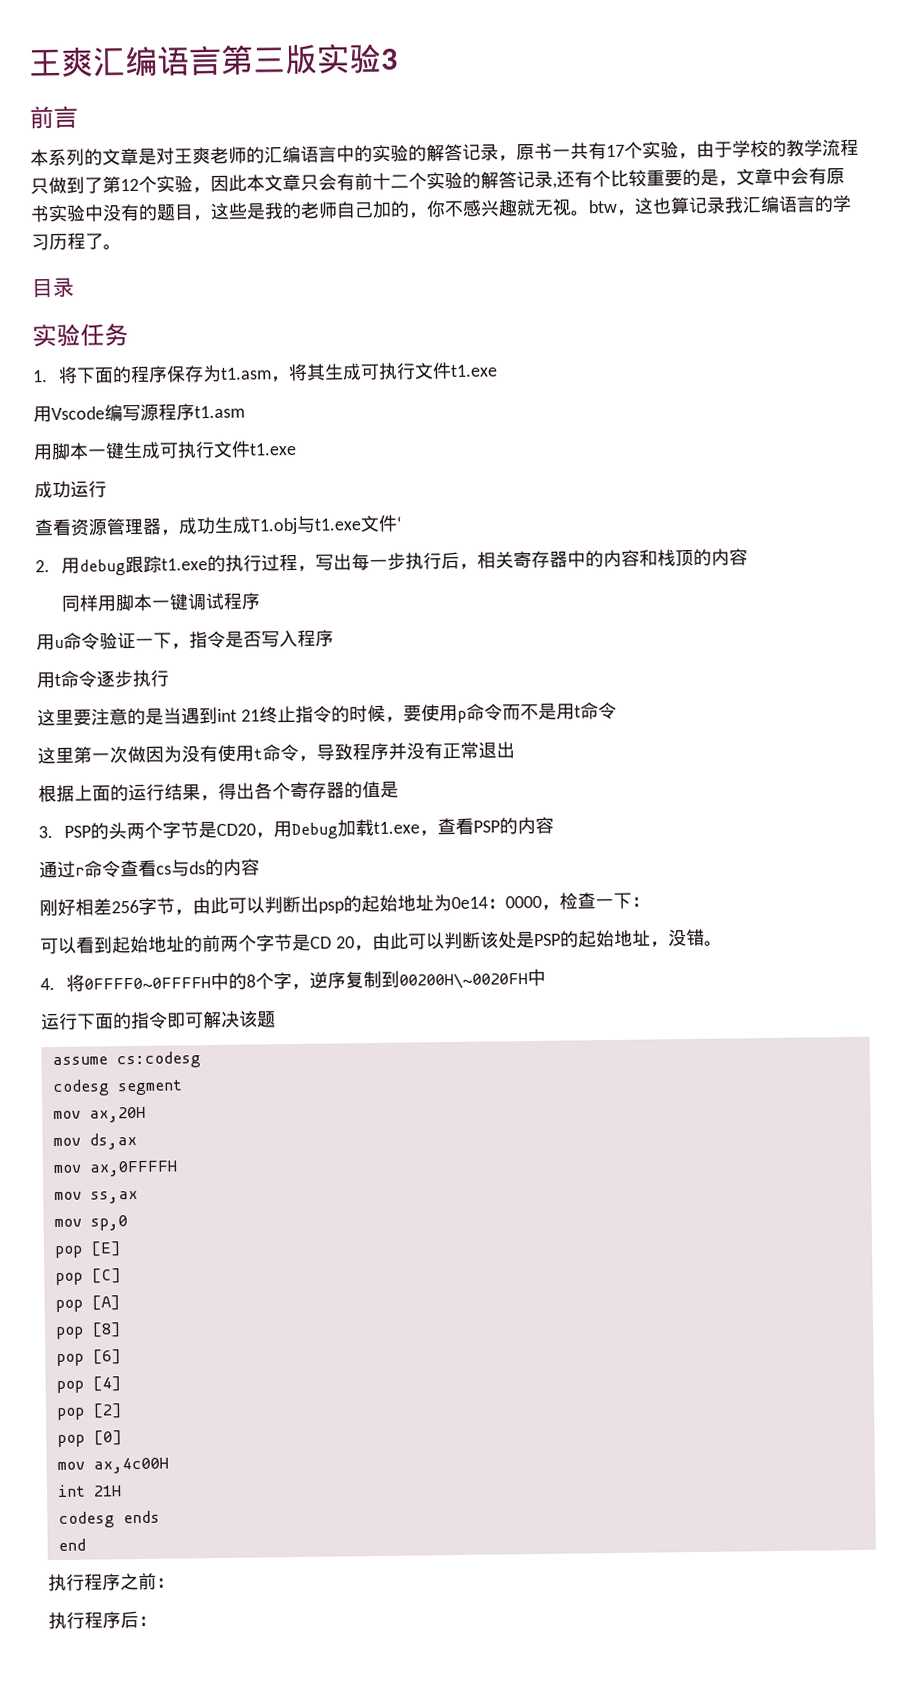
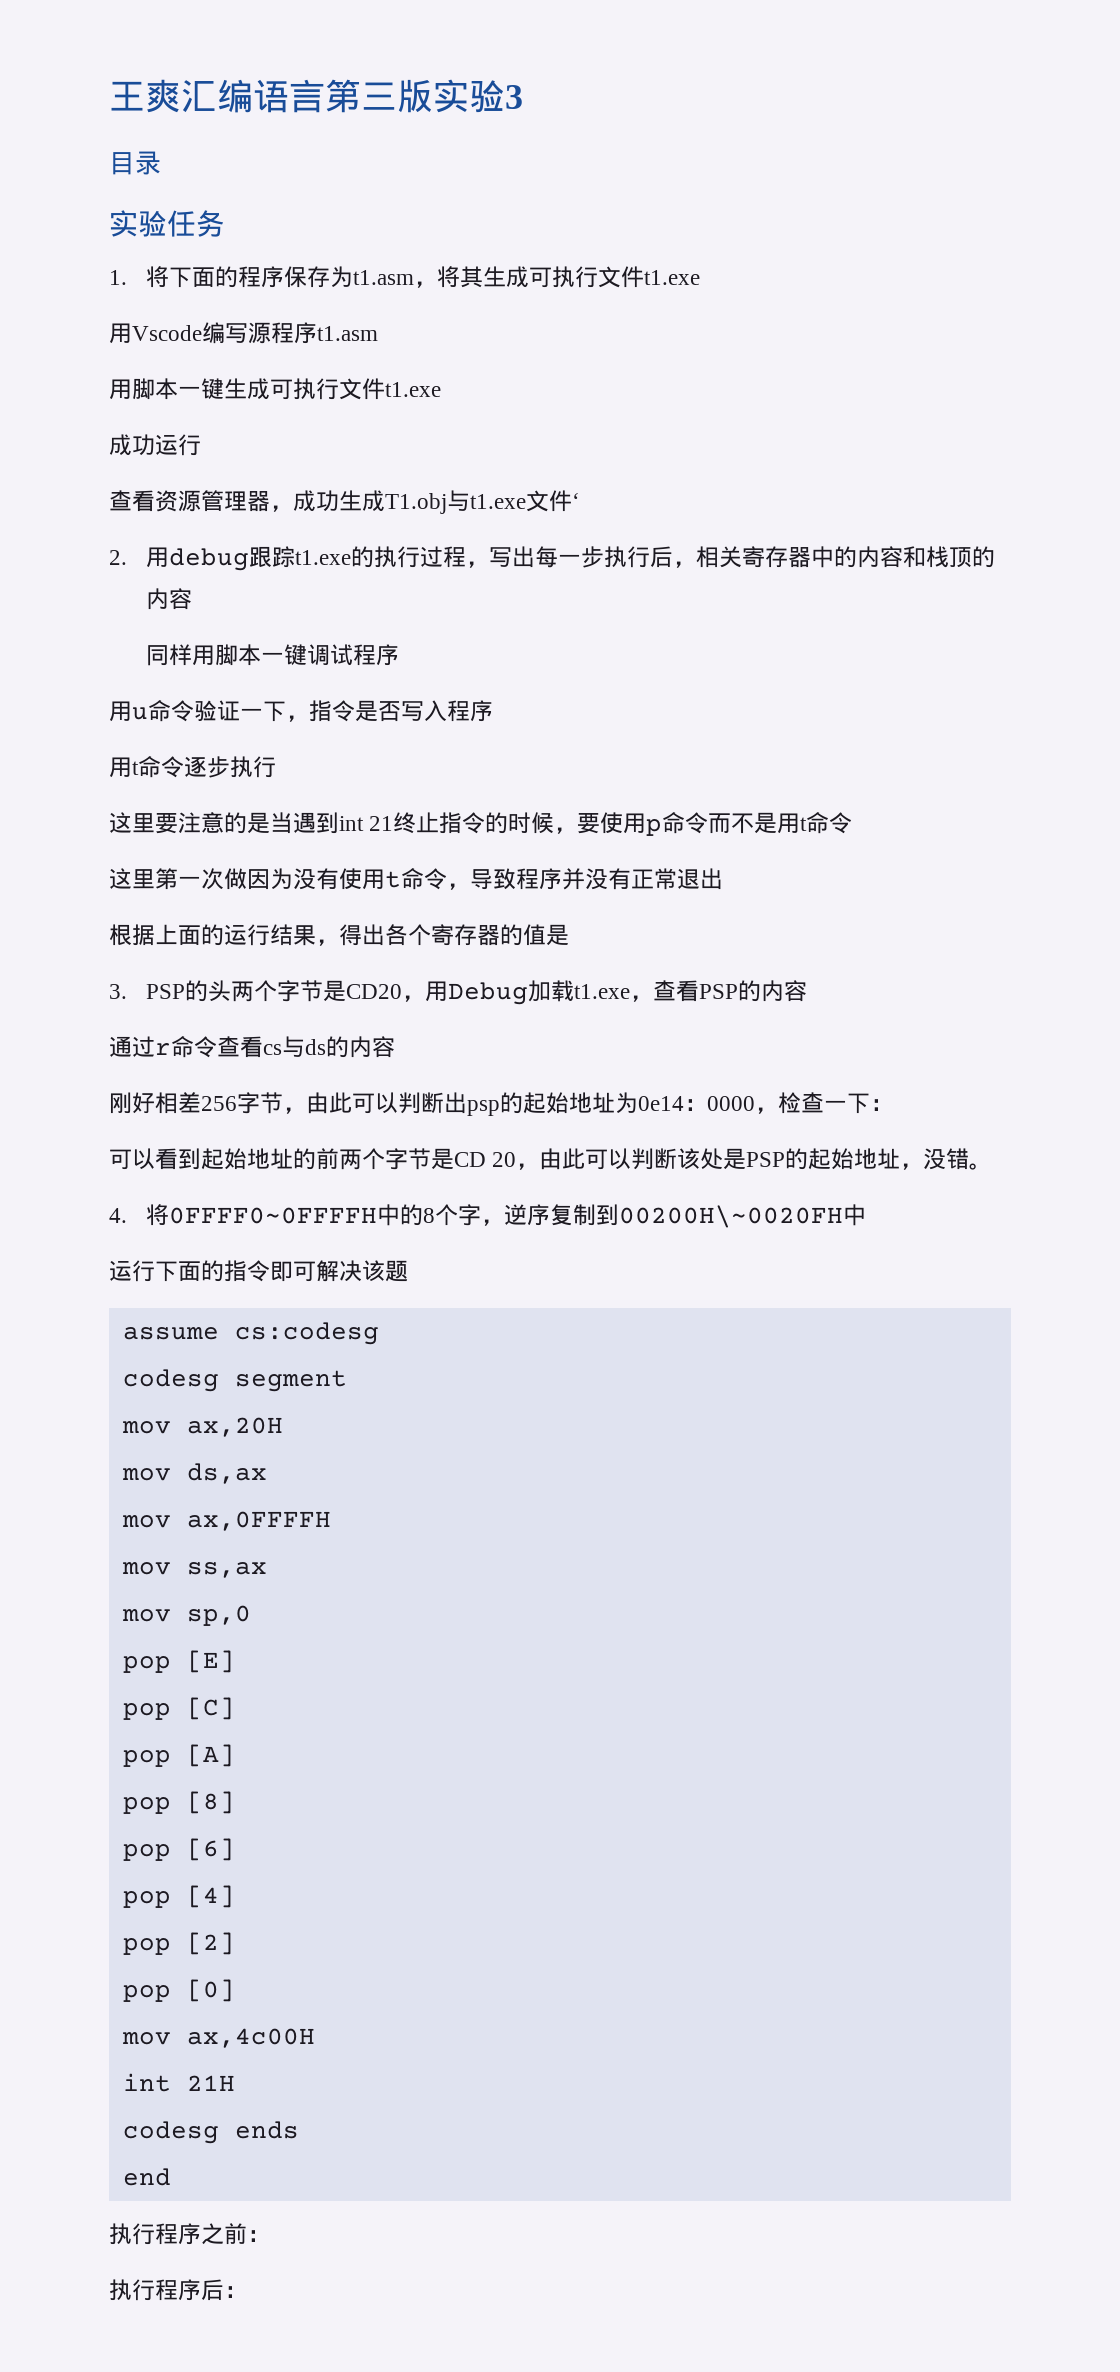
- 前言
- 本系列的文章是对王爽老师的汇编语言中的实验的解答记录，原书一共有17个实验，由于学校的教学流程只做到了第12个实验，因此本文章只会有前十二个实验的解答记录,还有个比较重要的是，文章中会有原书实验中没有的题目，这些是我的老师自己加的，你不感兴趣就无视。btw，这也算记录我汇编语言的学习历程了。

